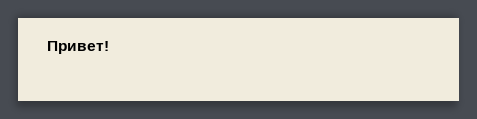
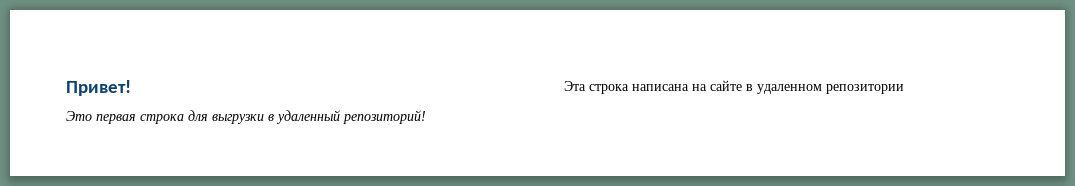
+ Это первая строка для выгрузки в удаленный репозиторий!
+ Эта строка написана на сайте в удаленном репозитории

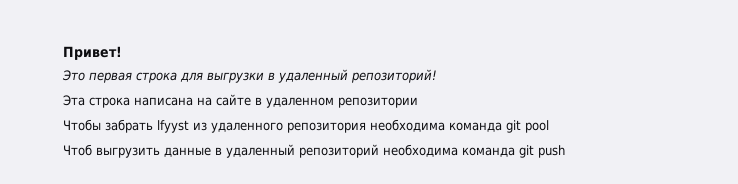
+ Чтобы забрать lfyyst из удаленного репозитория необходима команда git pool
+ Чтоб выгрузить данные в удаленный репозиторий необходима команда git push

